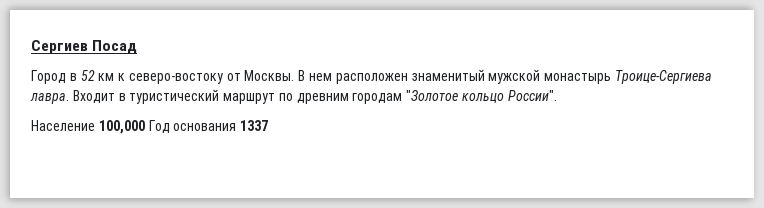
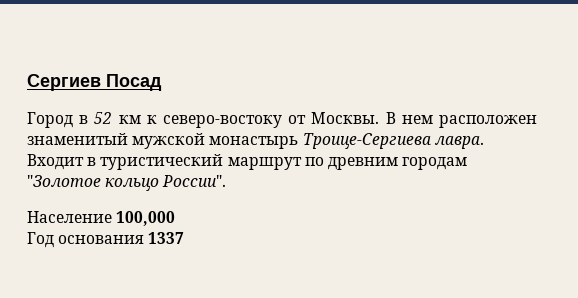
- Население 100,000 Год основания 1337
+ Население 100,000
+ Год основания 1337

